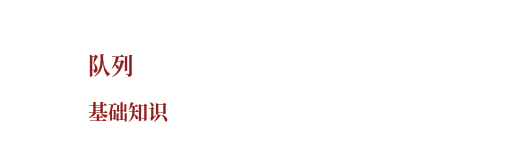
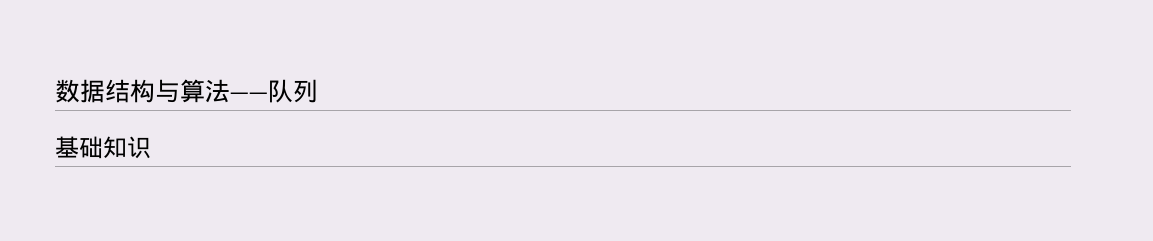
- 队列
+ 数据结构与算法——队列

